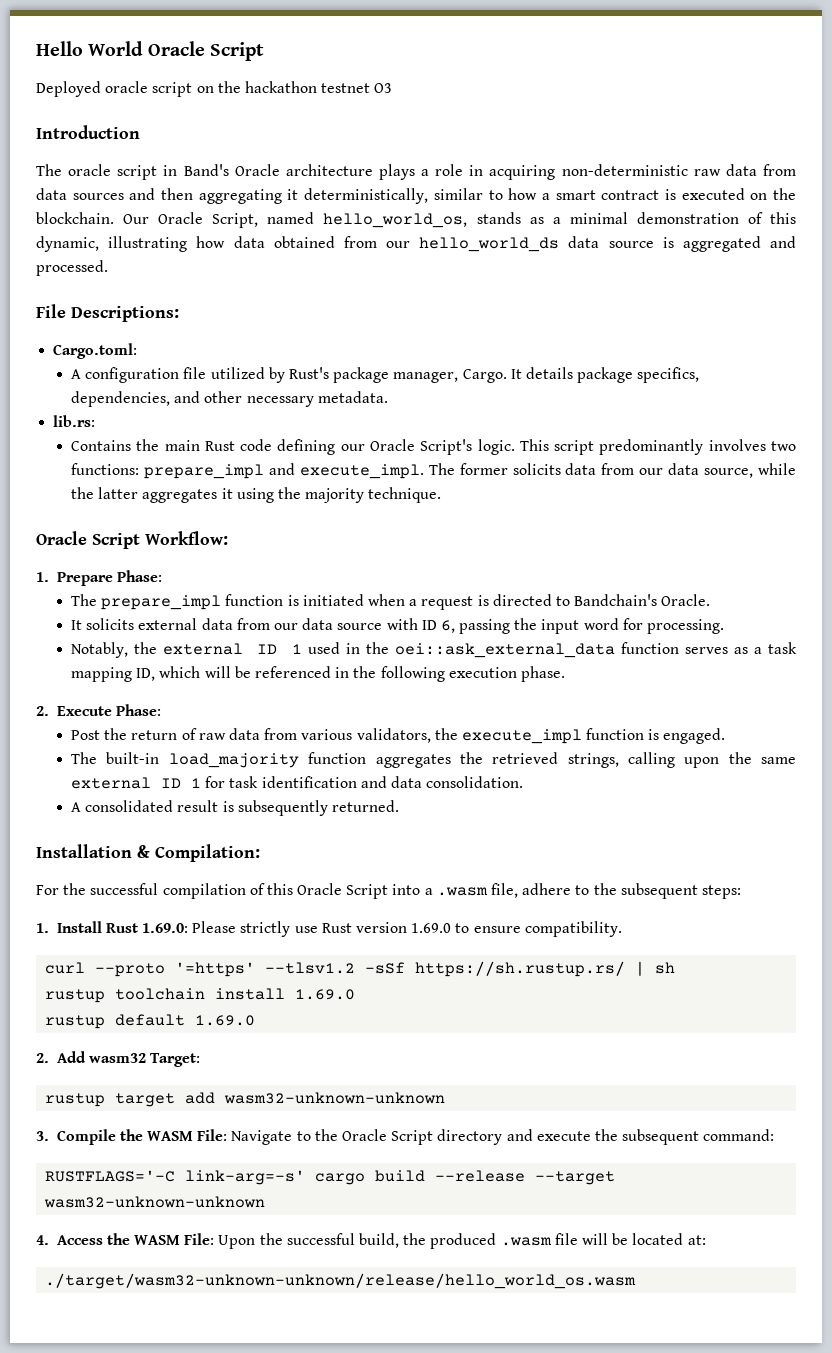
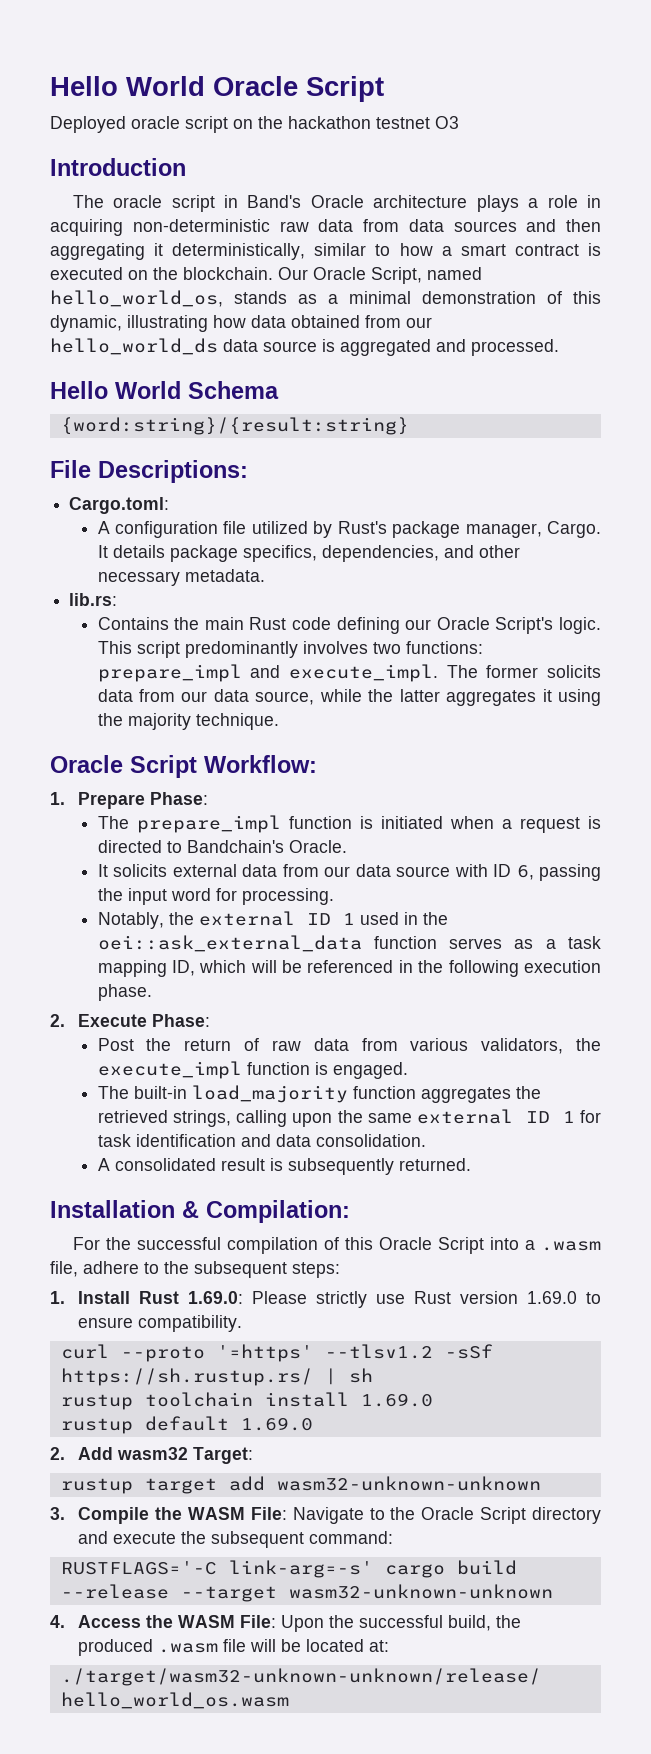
+ Hello World Schema
+ {word:string}/{result:string}

